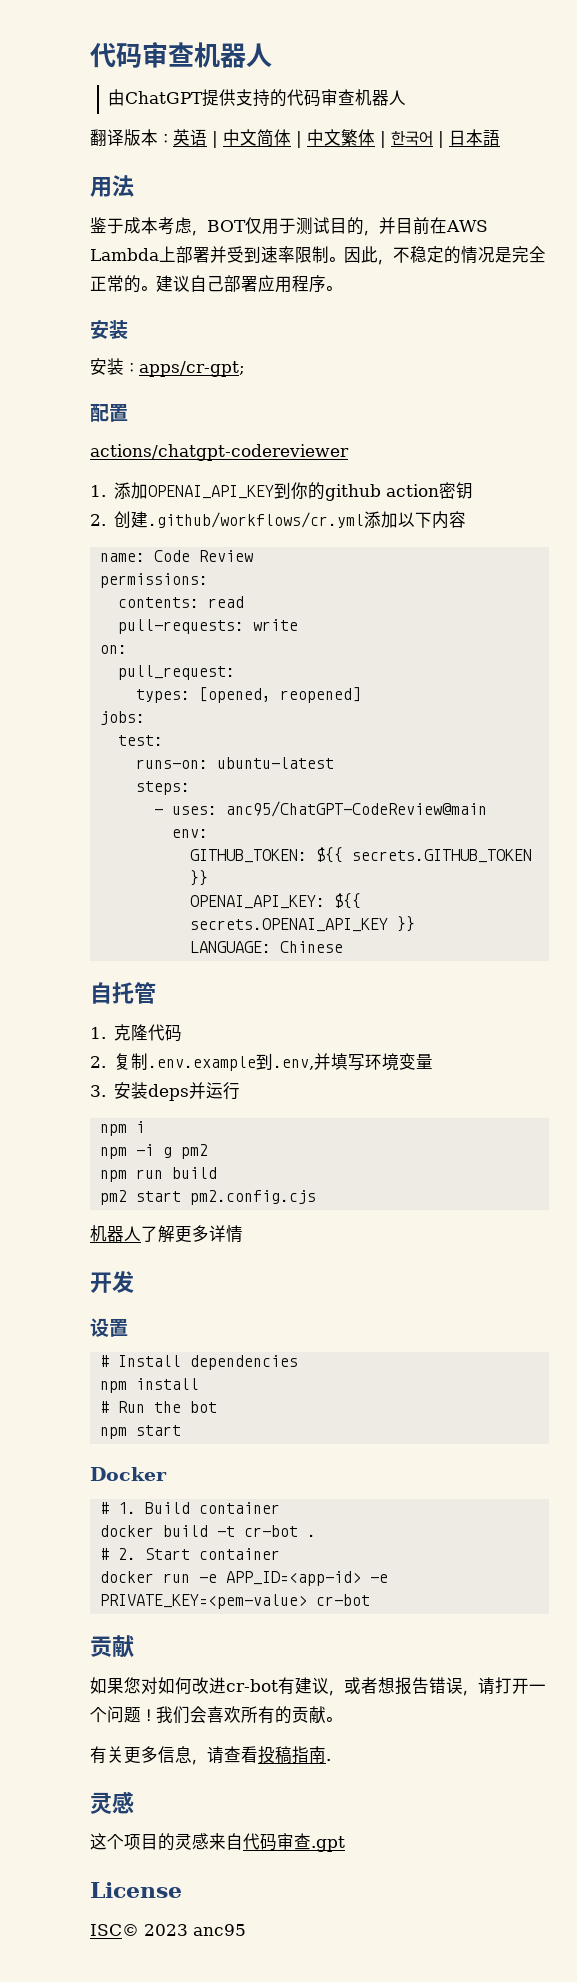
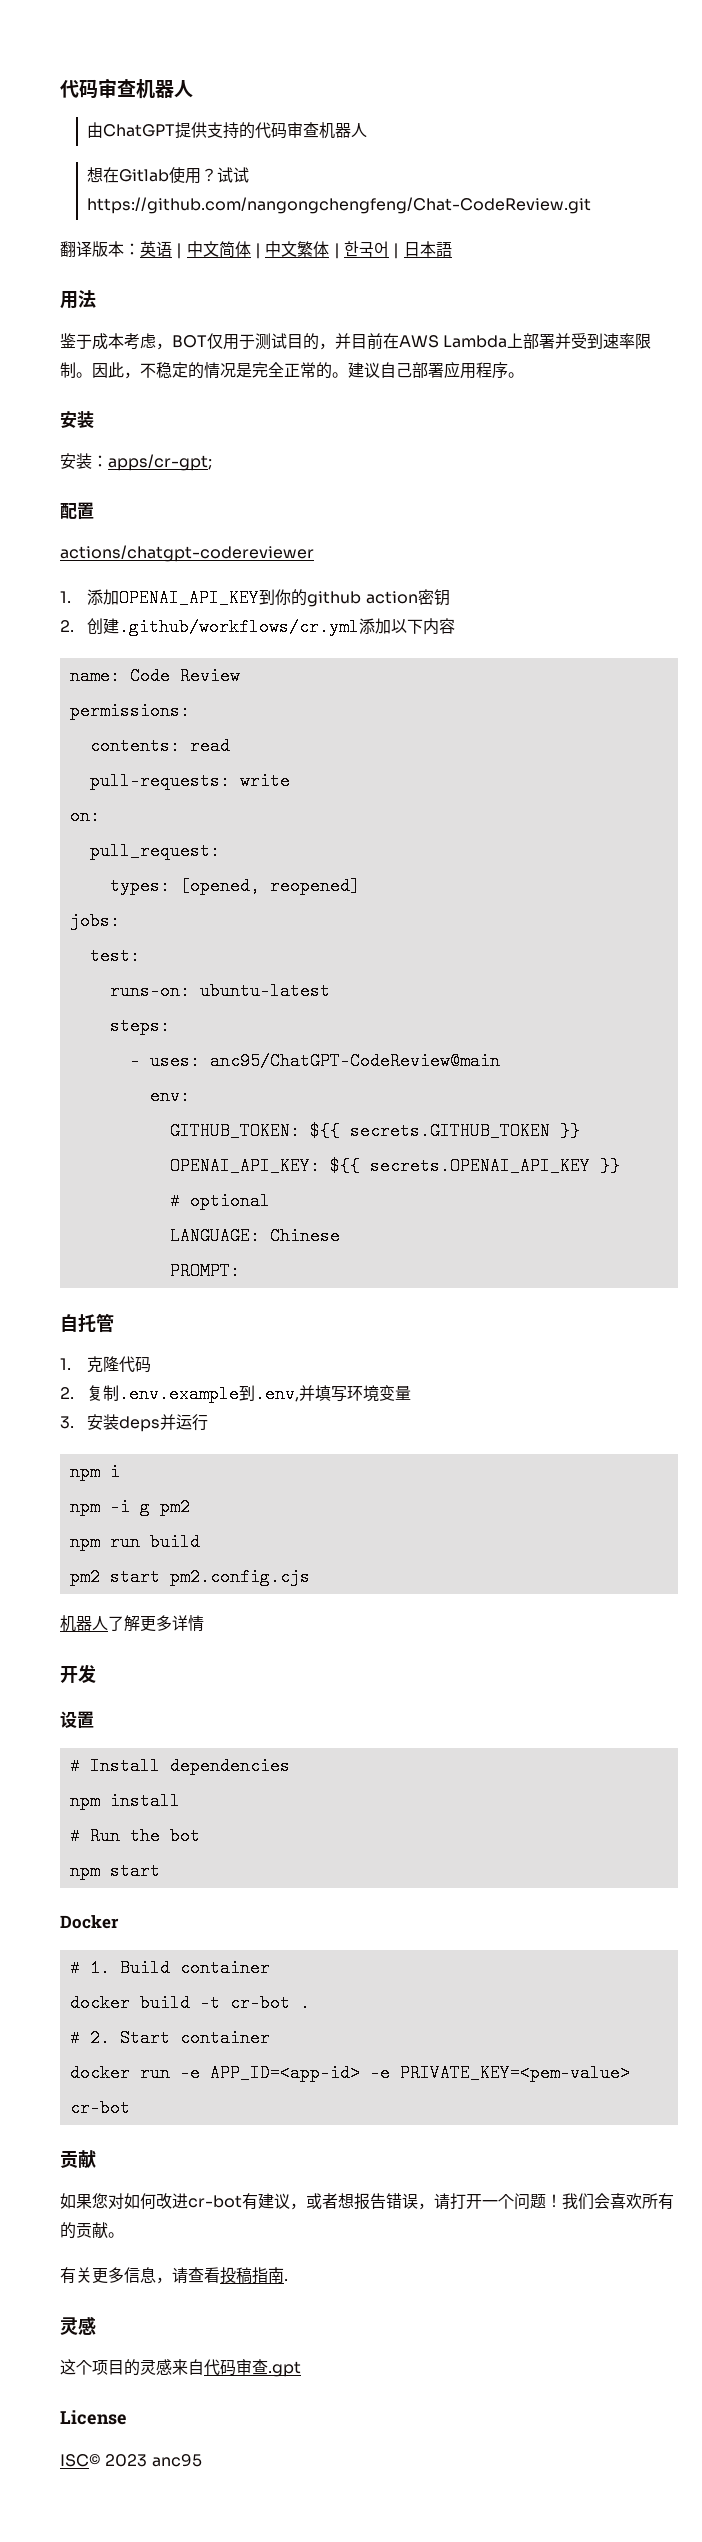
+ 想在Gitlab使用？试试https://github.com/nangongchengfeng/Chat-CodeReview.git
+ # optional
+ PROMPT:

